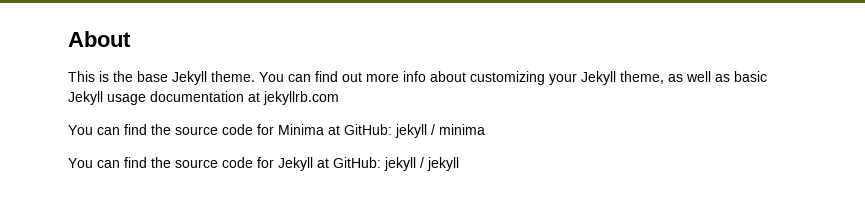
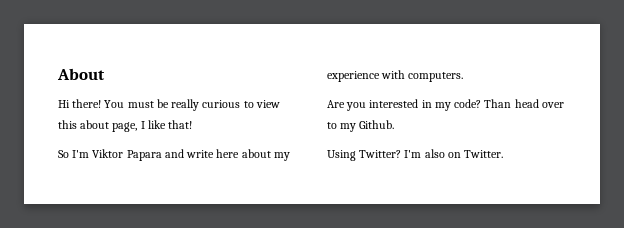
- This is the base Jekyll theme. You can find out more info about customizing your Jekyll theme, as well as basic Jekyll usage documentation at jekyllrb.com
- You can find the source code for Minima at GitHub: jekyll / minima
- You can find the source code for Jekyll at GitHub: jekyll / jekyll
+ Hi there! You must be really curious to view this about page, I like that!
+ So I'm Viktor Papara and write here about my experience with computers.
+ Are you interested in my code? Than head over to my Github.
+ Using Twitter? I'm also on Twitter.

